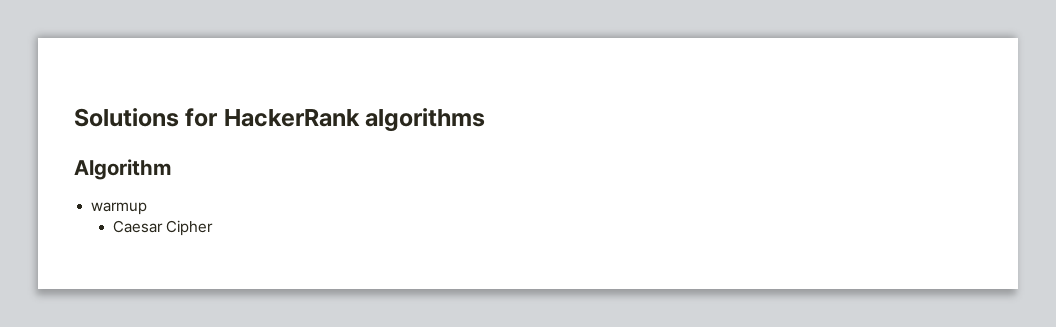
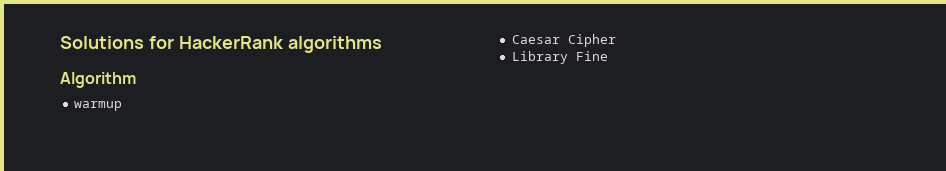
+ Library Fine

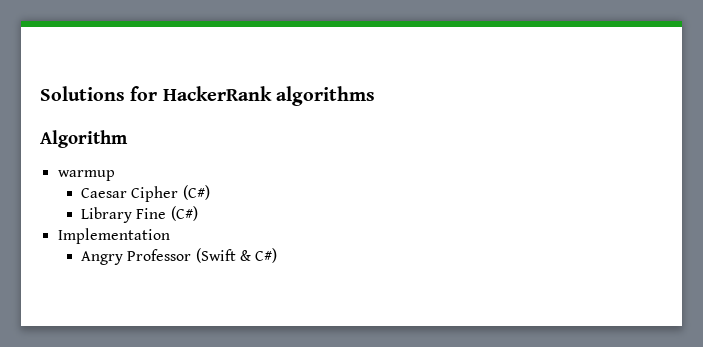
- Caesar Cipher
+ Caesar Cipher (C#)
- Library Fine
+ Library Fine (C#)
+ Implementation
+ Angry Professor (Swift & C#)

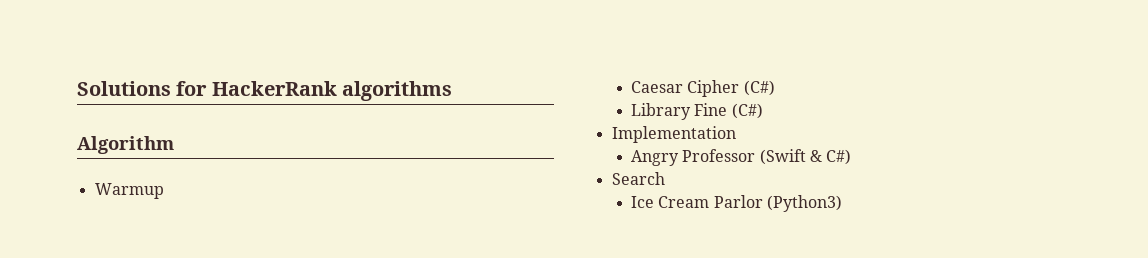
- warmup
+ Warmup
+ Search
+ Ice Cream Parlor (Python3)

